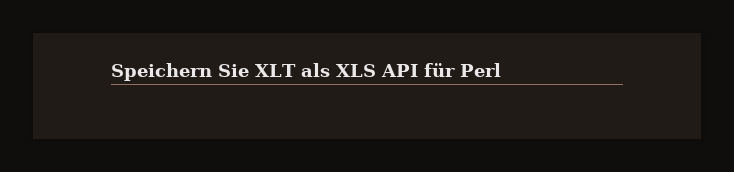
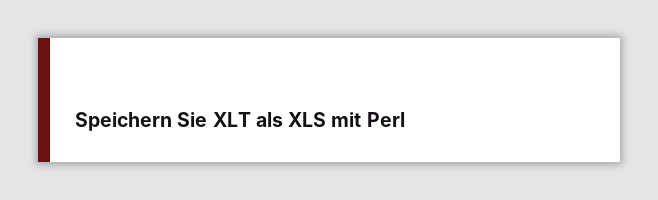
- Speichern Sie XLT als XLS API für Perl
+ Speichern Sie XLT als XLS mit Perl

